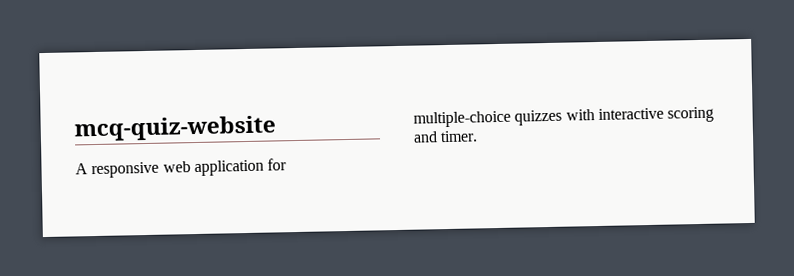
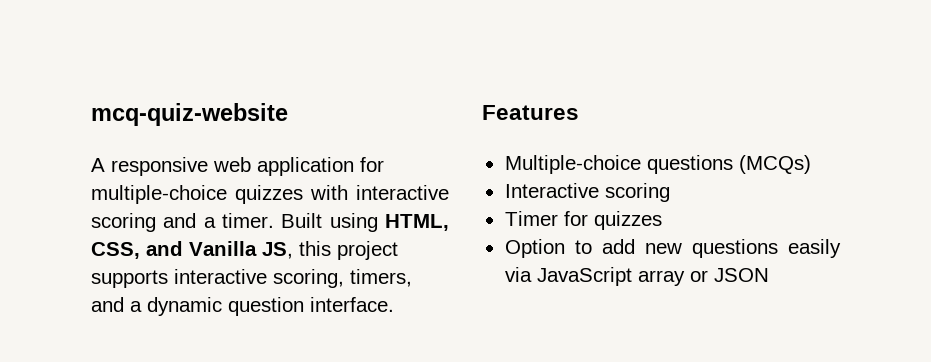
- A responsive web application for multiple-choice quizzes with interactive scoring and timer.
+ A responsive web application for multiple-choice quizzes with interactive scoring and a timer. Built using HTML, CSS, and Vanilla JS, this project supports interactive scoring, timers, and a dynamic question interface.
+ Features
+ Multiple-choice questions (MCQs)
+ Interactive scoring
+ Timer for quizzes
+ Option to add new questions easily via JavaScript array or JSON

